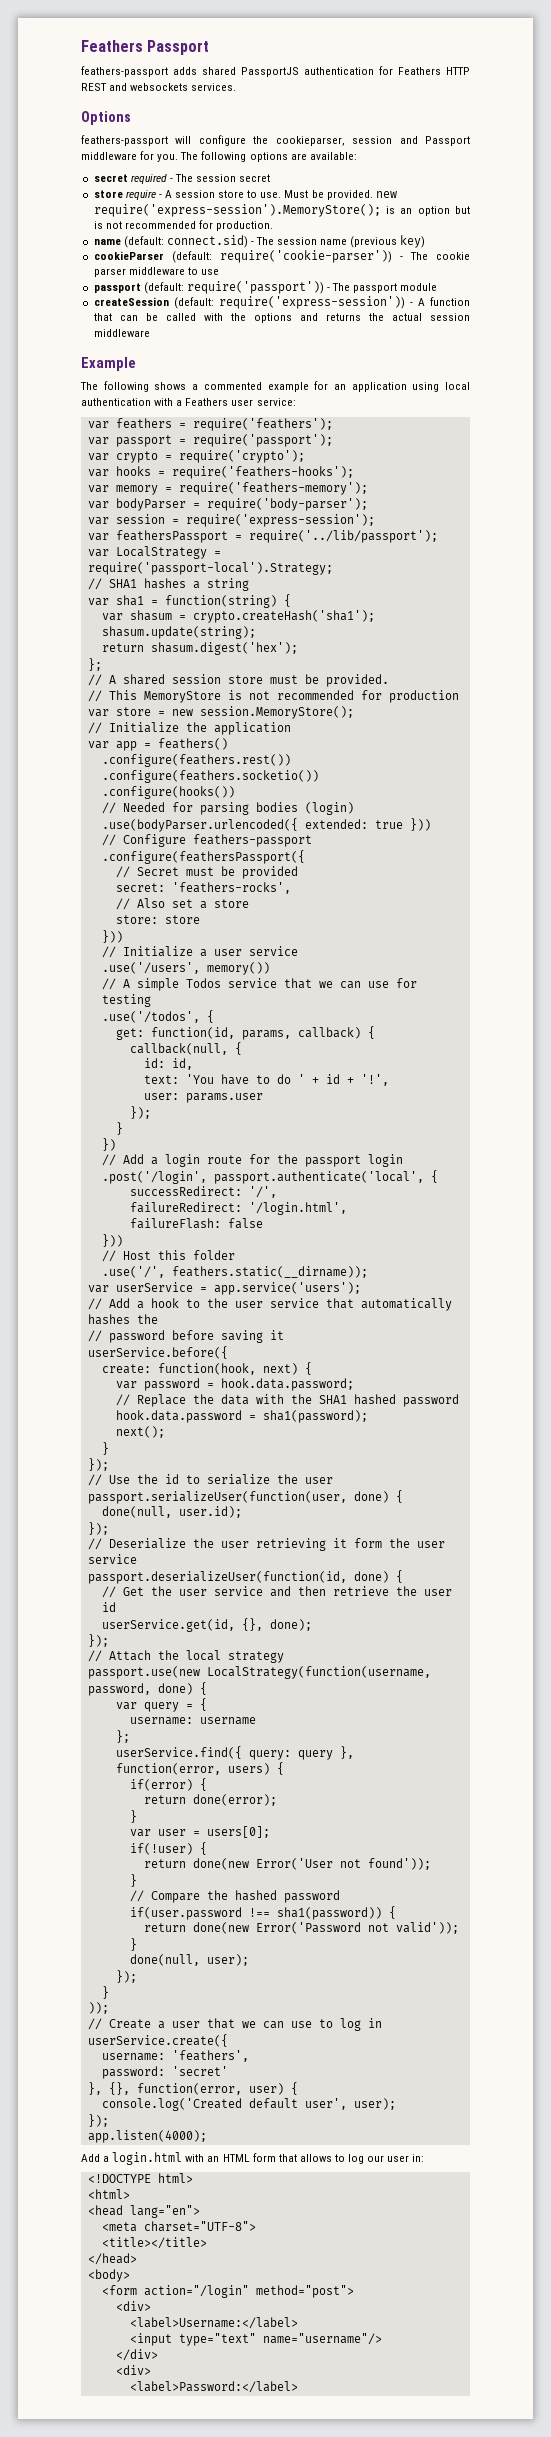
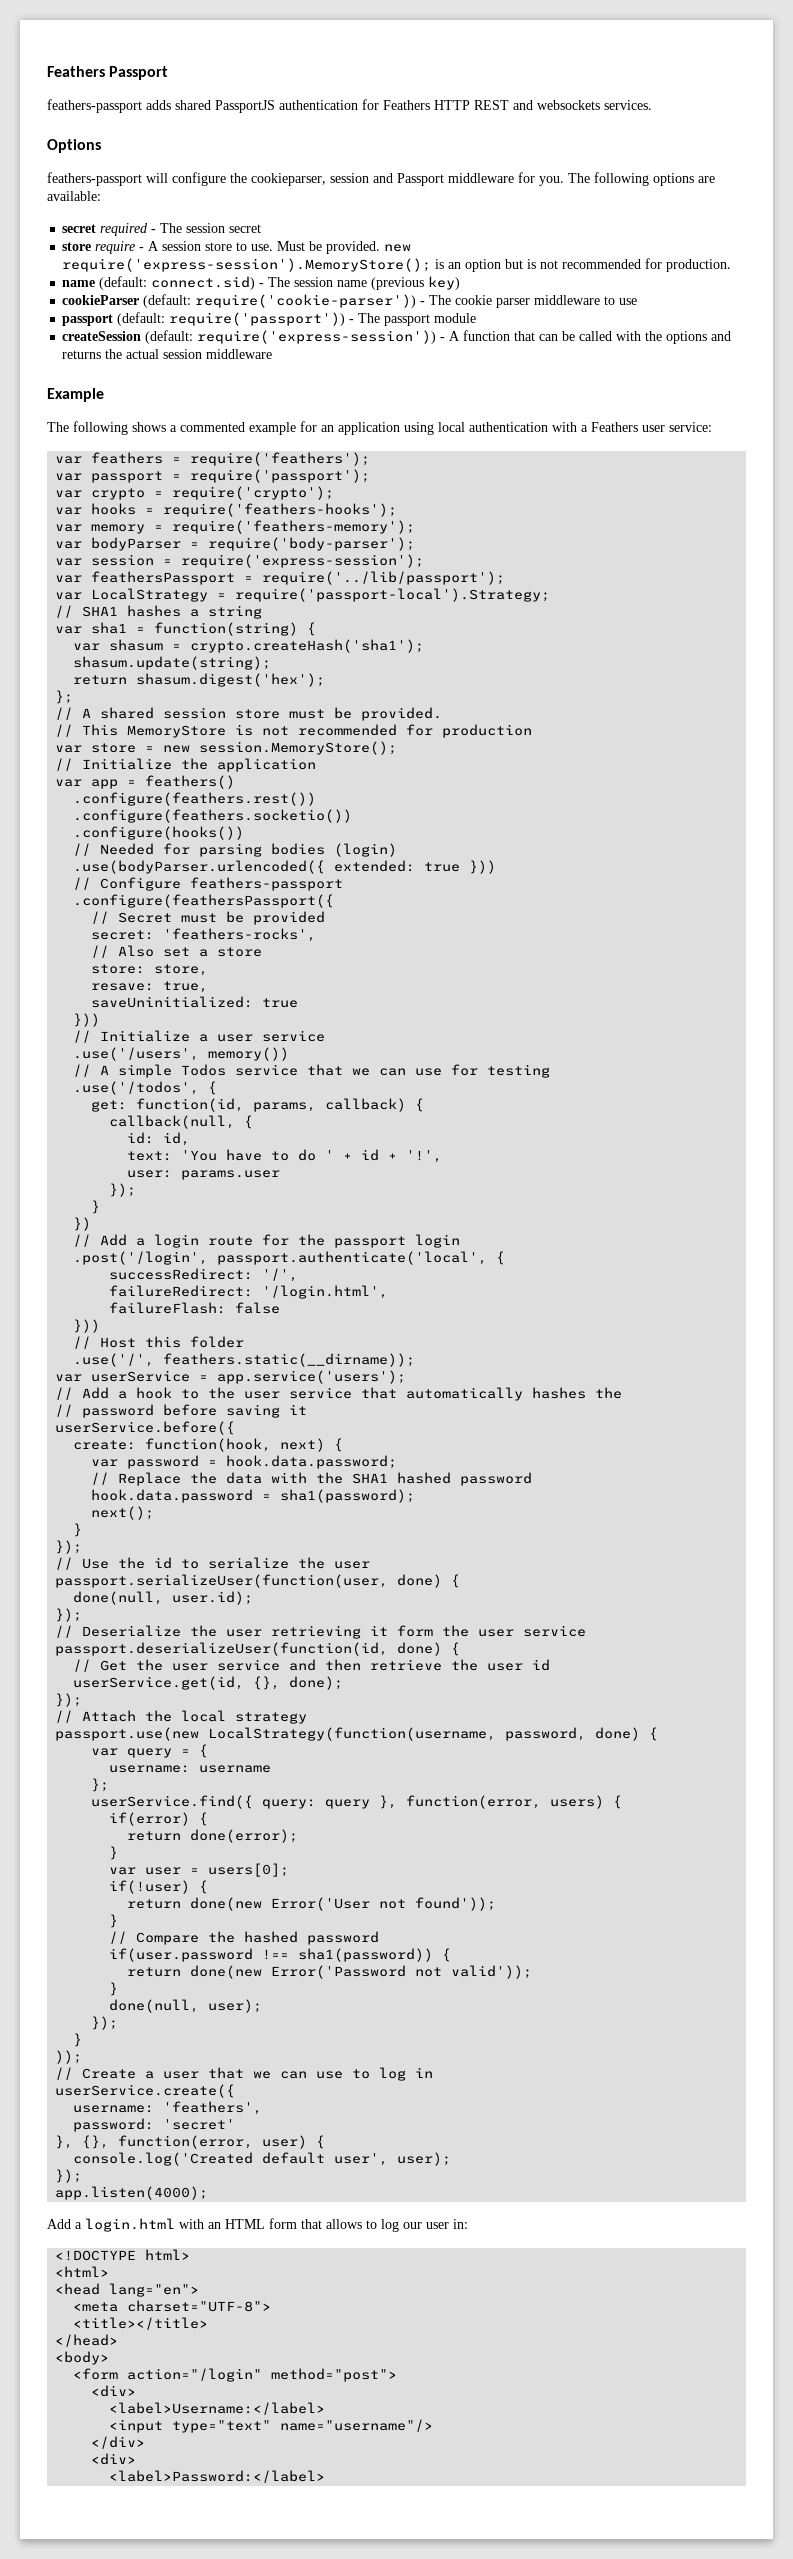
- store: store
+ store: store,
+ resave: true,
+ saveUninitialized: true

